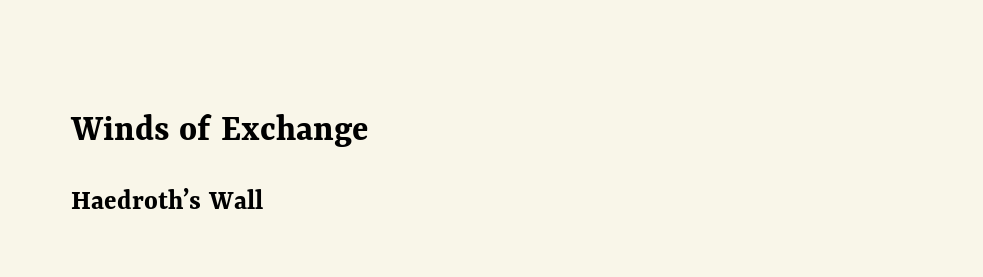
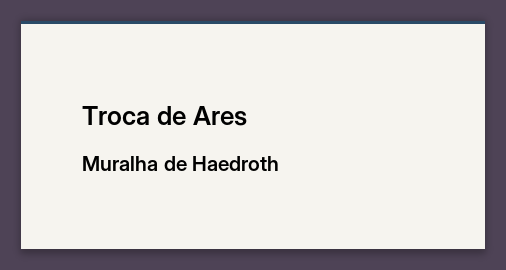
- Winds of Exchange
- Haedroth’s Wall
+ Troca de Ares
+ Muralha de Haedroth

